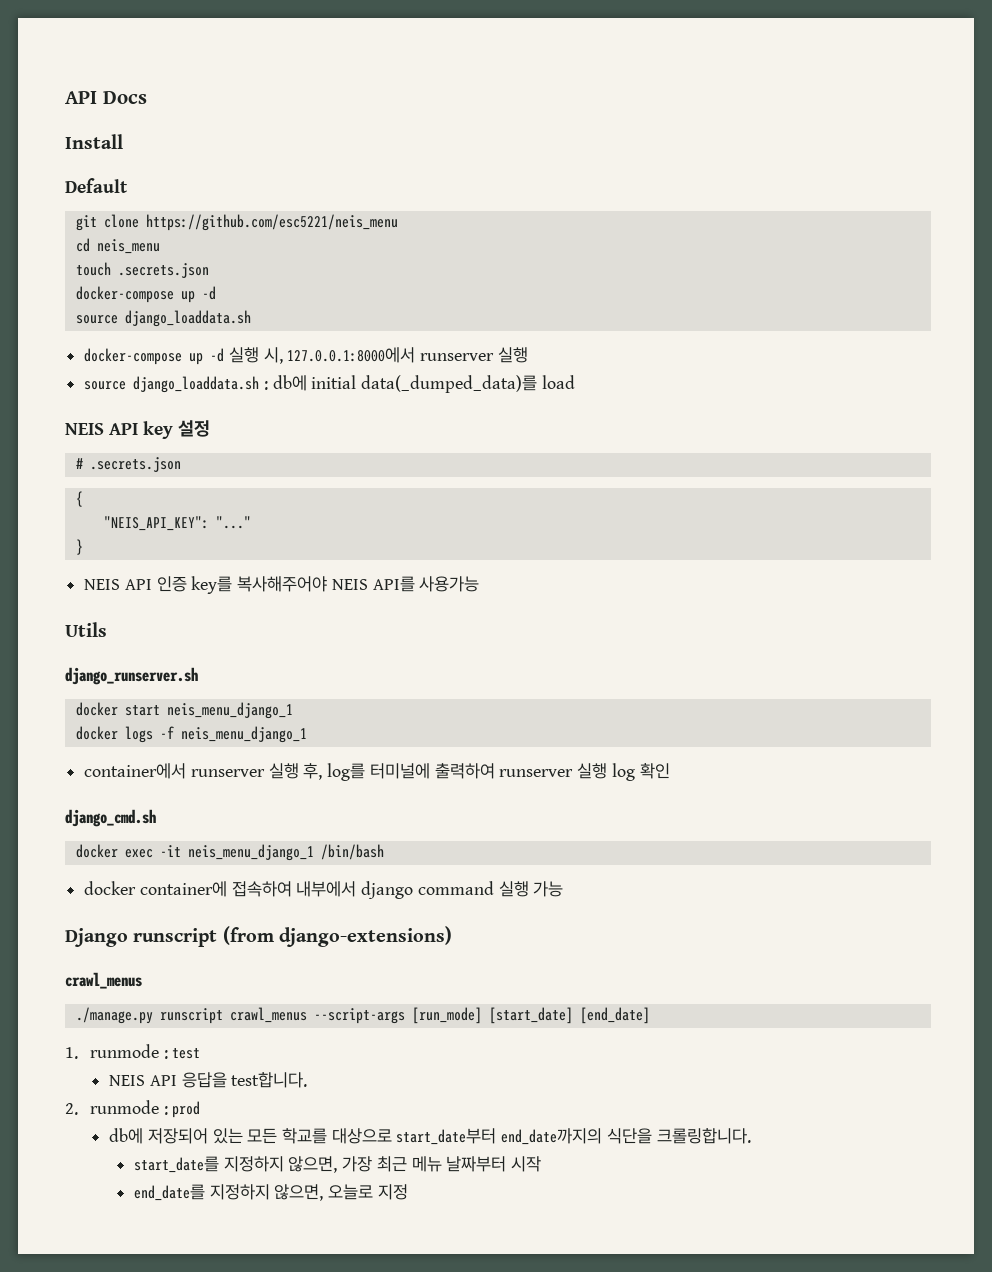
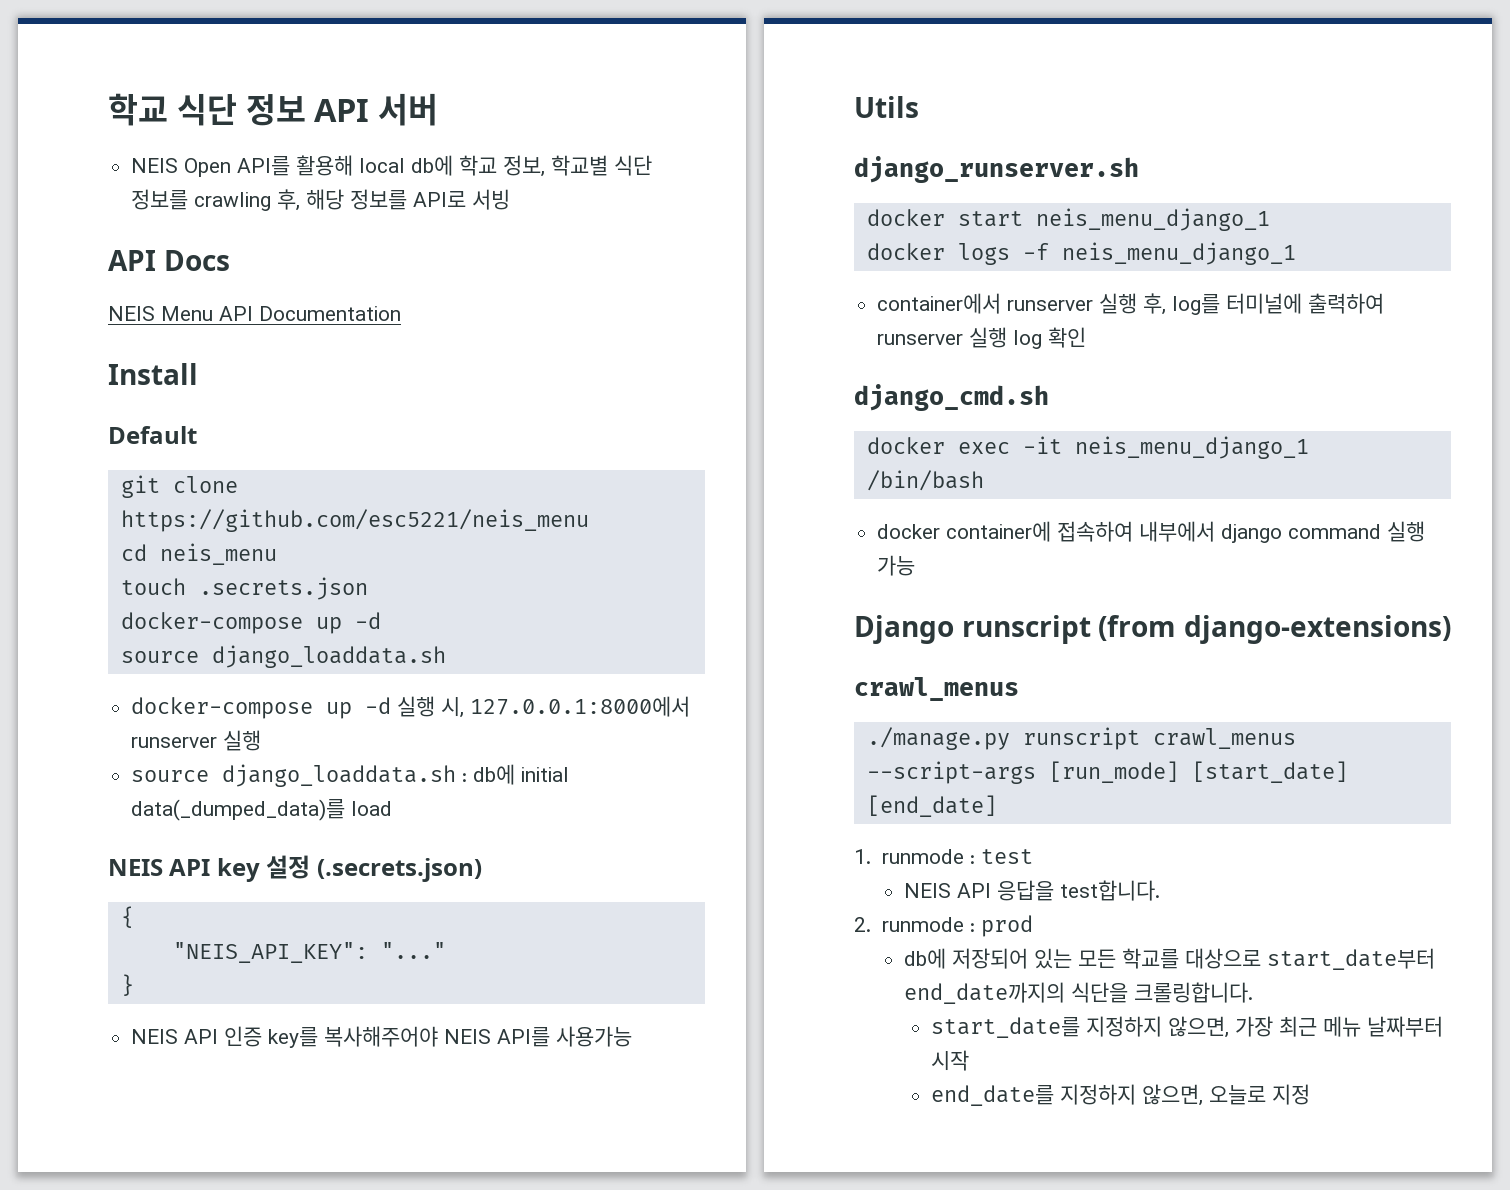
+ 학교 식단 정보 API 서버
+ NEIS Open API를 활용해 local db에 학교 정보, 학교별 식단 정보를 crawling 후, 해당 정보를 API로 서빙
  API Docs
+ NEIS Menu API Documentation
- NEIS API key 설정
- # .secrets.json
+ NEIS API key 설정 (.secrets.json)

